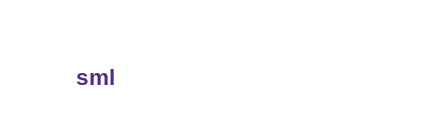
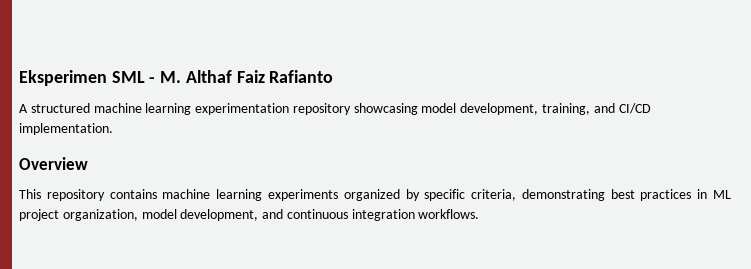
- sml
+ Eksperimen SML - M. Althaf Faiz Rafianto
+ A structured machine learning experimentation repository showcasing model development, training, and CI/CD implementation.
+ Overview
+ This repository contains machine learning experiments organized by specific criteria, demonstrating best practices in ML project organization, model development, and continuous integration workflows.

